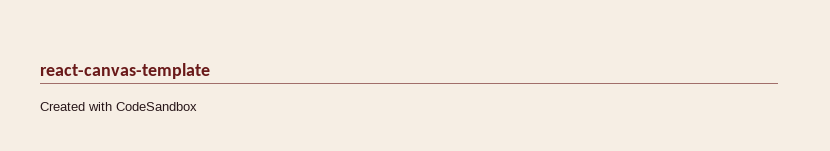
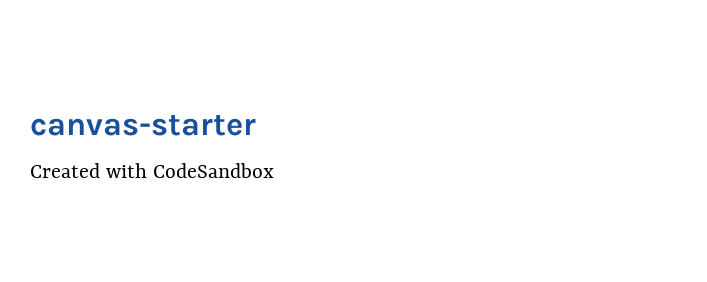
- react-canvas-template
+ canvas-starter

